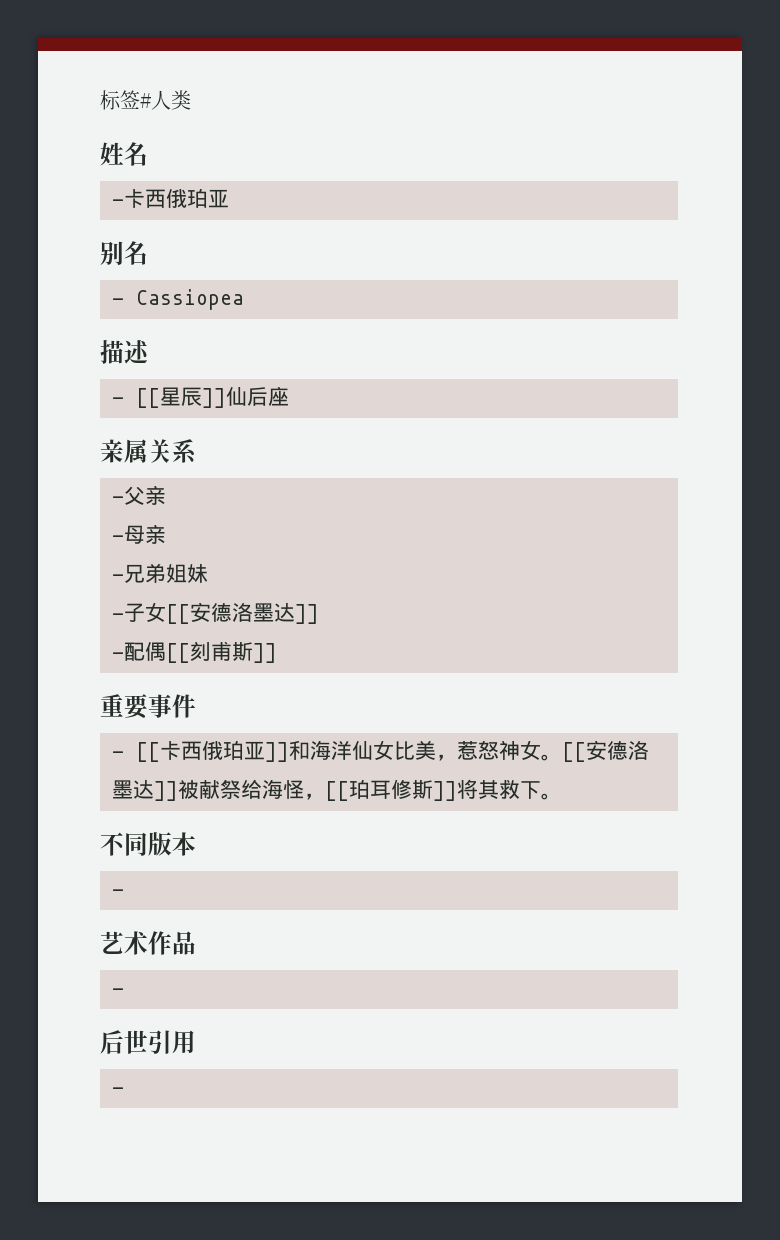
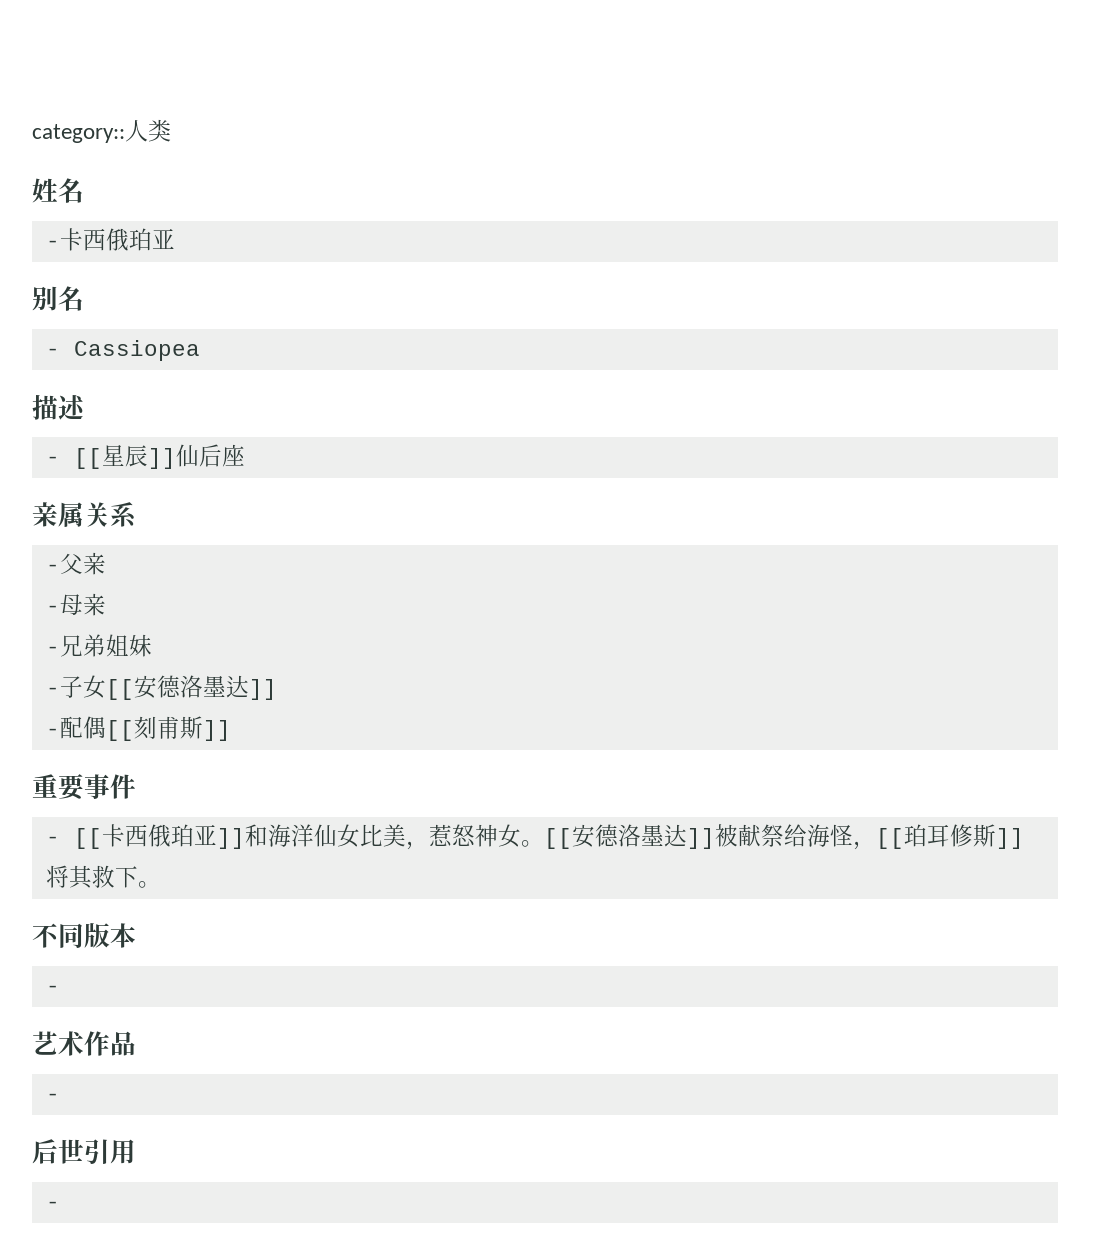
- 标签#人类
+ category::人类

